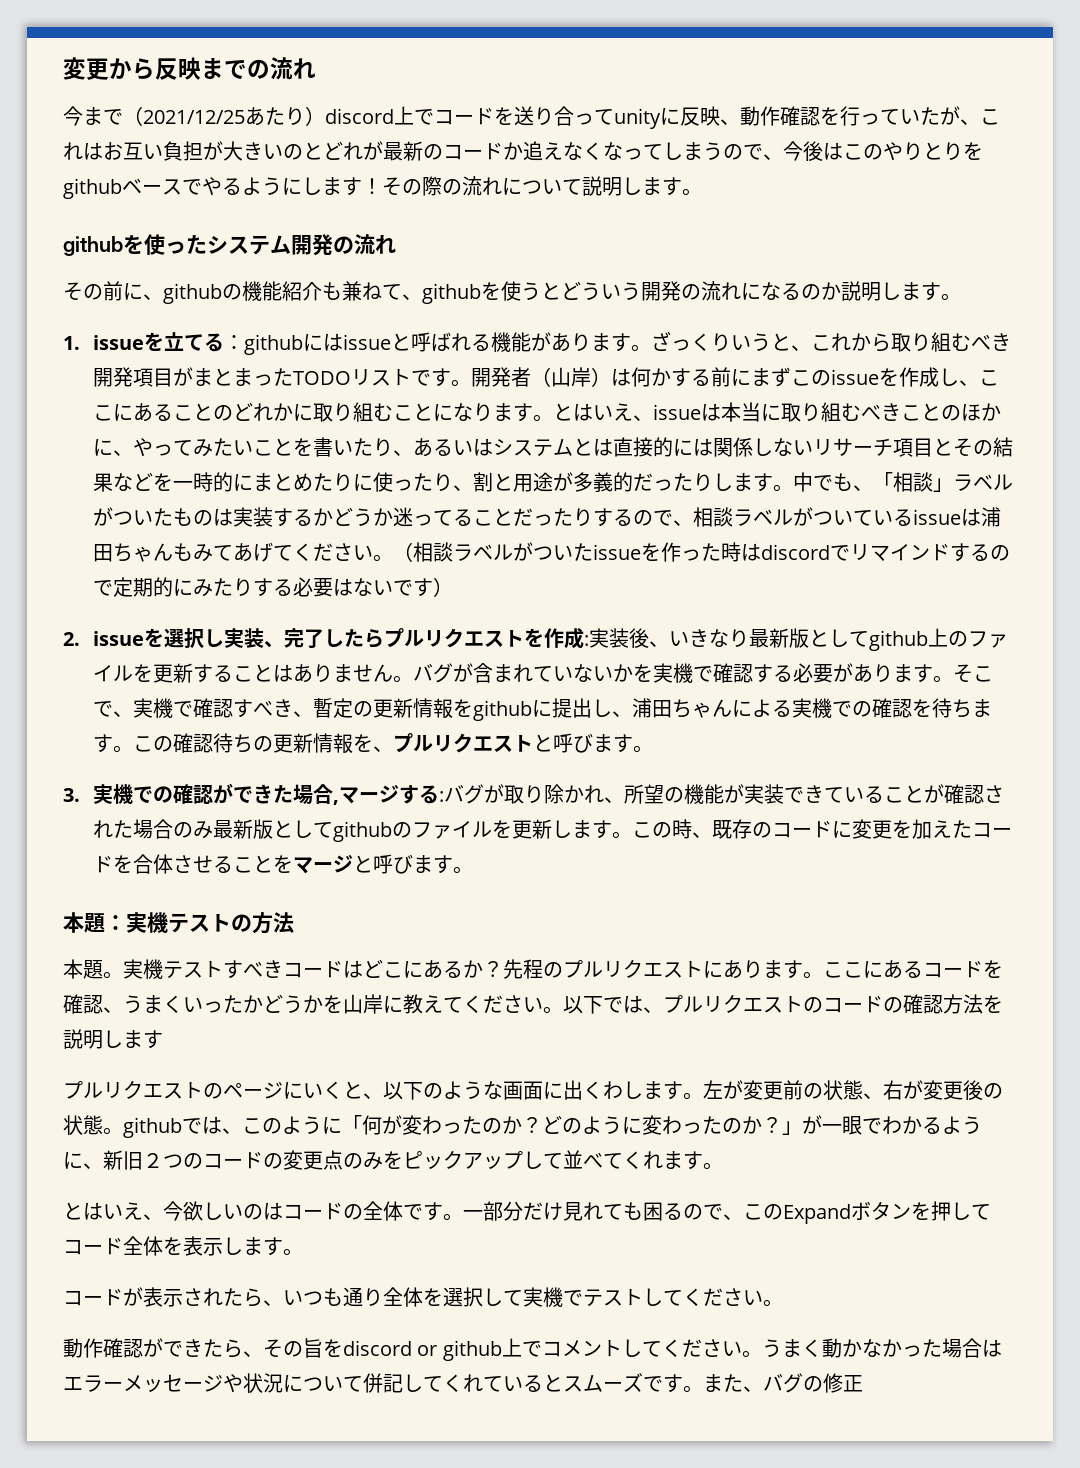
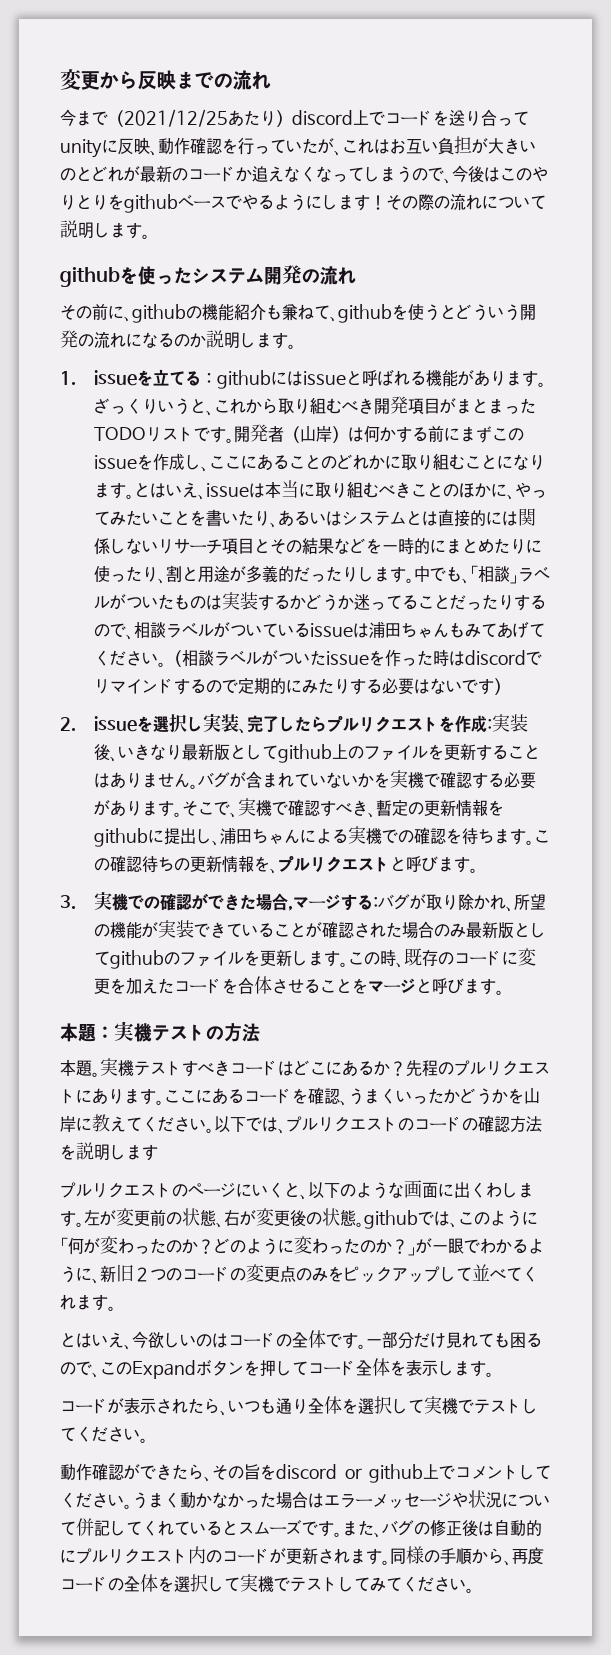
- また、バグの修正
+ また、バグの修正後は自動的にプルリクエスト内のコードが更新されます。同様の手順から、再度コードの全体を選択して実機でテストしてみてください。

